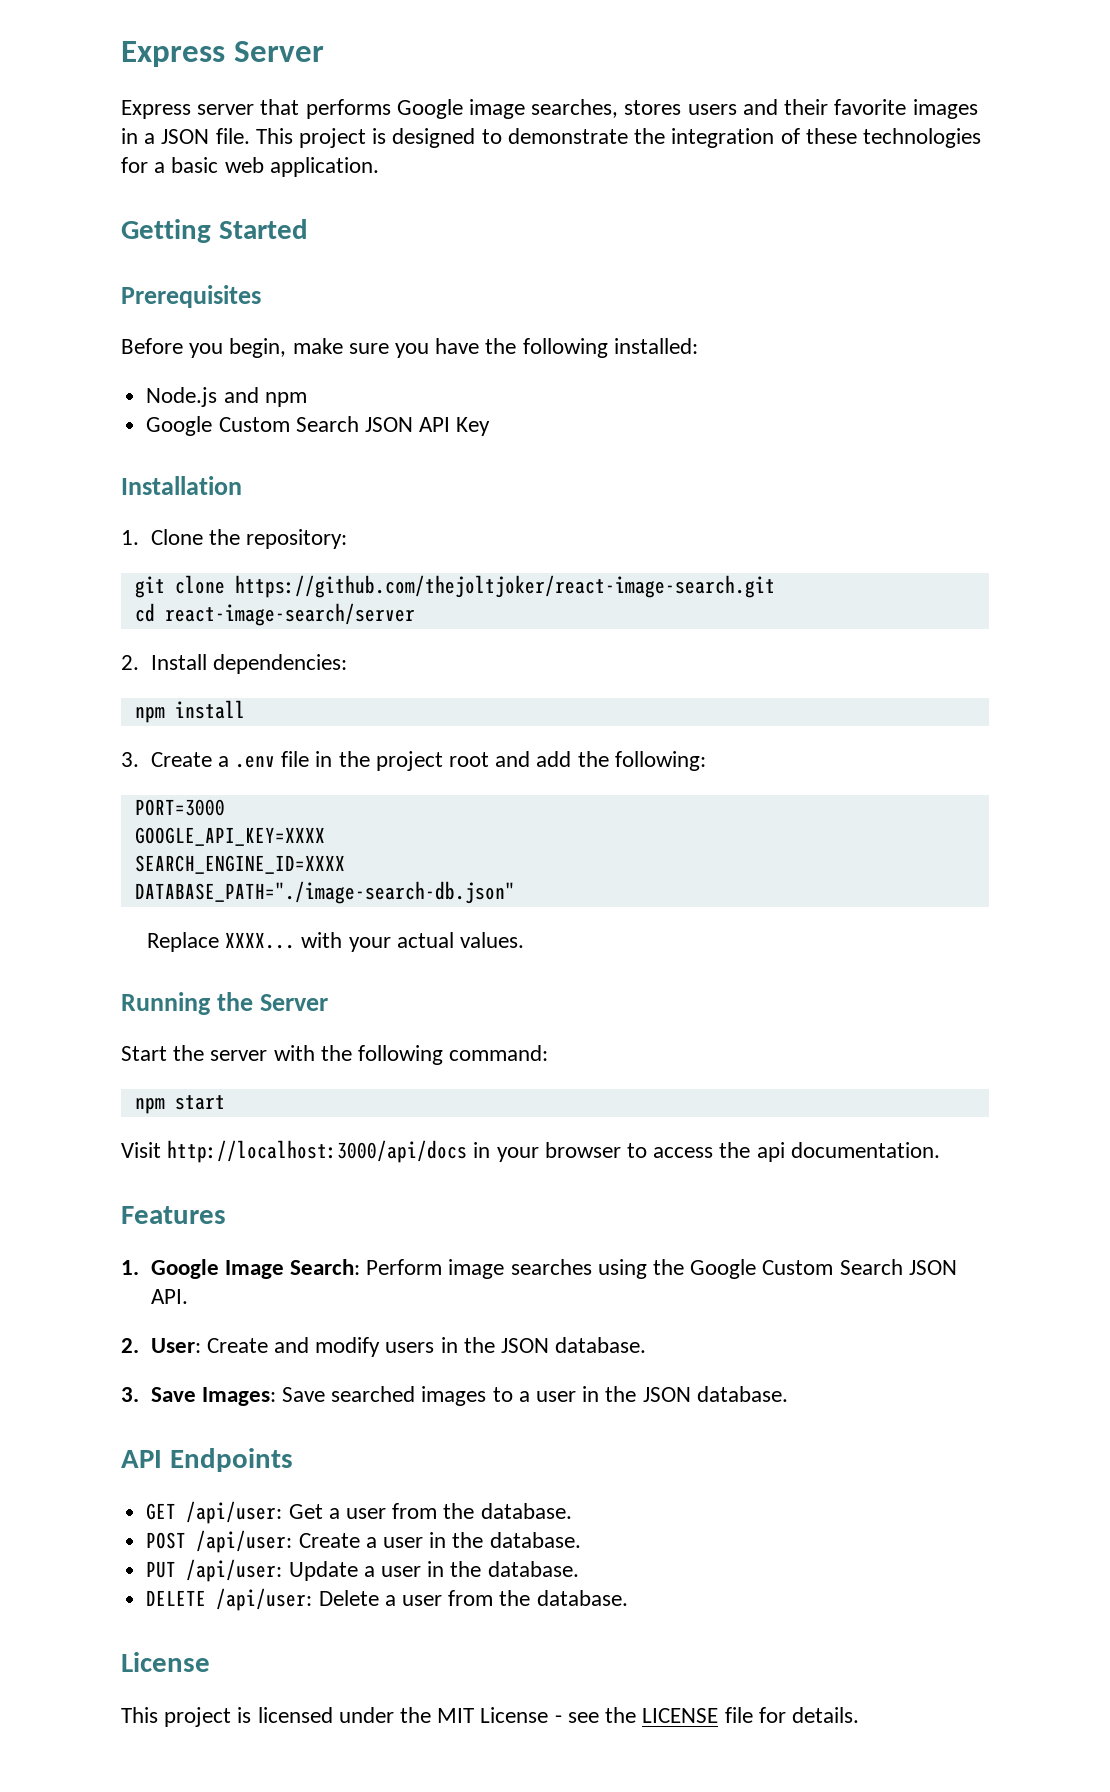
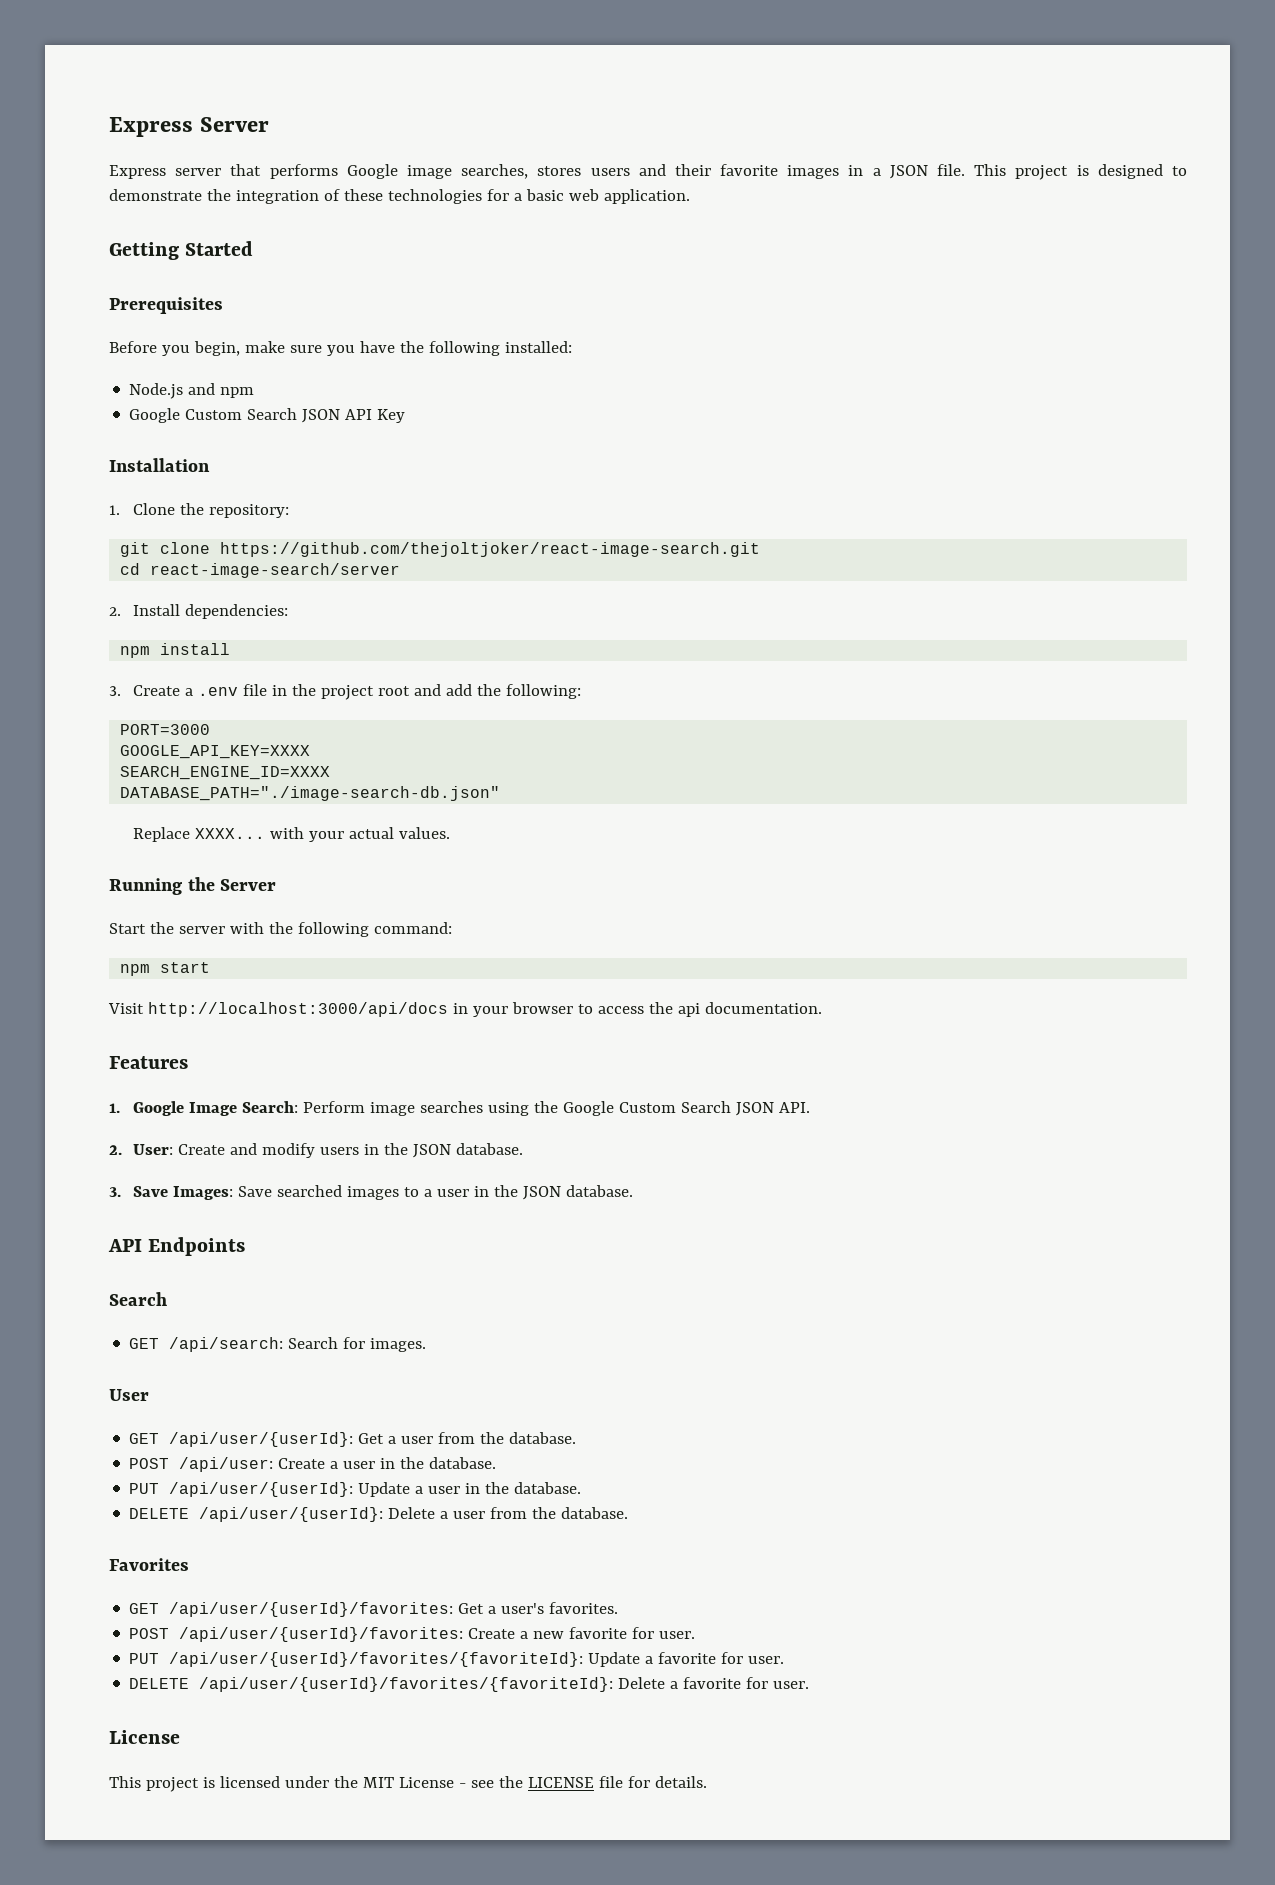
  API Endpoints
- GET /api/user: Get a user from the database.
+ Search
+ GET /api/search: Search for images.
+ User
+ GET /api/user/{userId}: Get a user from the database.
- PUT /api/user: Update a user in the database.
+ PUT /api/user/{userId}: Update a user in the database.
- DELETE /api/user: Delete a user from the database.
+ DELETE /api/user/{userId}: Delete a user from the database.
+ Favorites
+ GET /api/user/{userId}/favorites: Get a user's favorites.
+ POST /api/user/{userId}/favorites: Create a new favorite for user.
+ PUT /api/user/{userId}/favorites/{favoriteId}: Update a favorite for user.
+ DELETE /api/user/{userId}/favorites/{favoriteId}: Delete a favorite for user.

